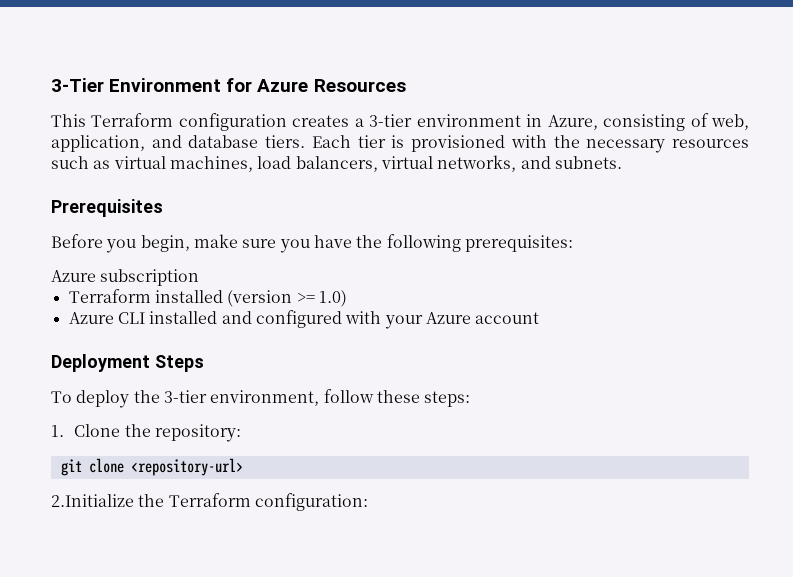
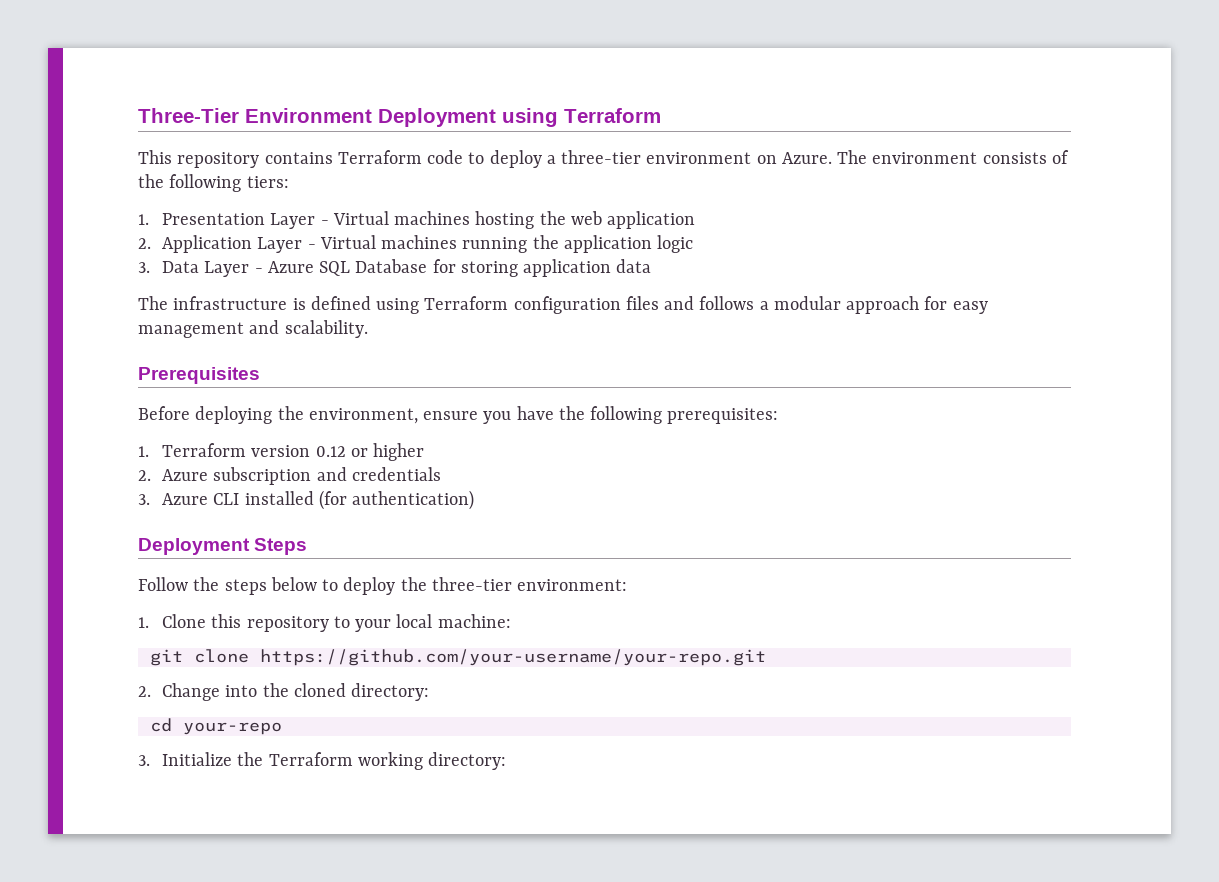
- 3-Tier Environment for Azure Resources
- This Terraform configuration creates a 3-tier environment in Azure, consisting of web, application, and database tiers. Each tier is provisioned with the necessary resources such as virtual machines, load balancers, virtual networks, and subnets.
+ Three-Tier Environment Deployment using Terraform
+ This repository contains Terraform code to deploy a three-tier environment on Azure. The environment consists of the following tiers:
+ 1. Presentation Layer - Virtual machines hosting the web application
+ 2. Application Layer - Virtual machines running the application logic
+ 3. Data Layer - Azure SQL Database for storing application data
+ The infrastructure is defined using Terraform configuration files and follows a modular approach for easy management and scalability.
  Prerequisites
- Before you begin, make sure you have the following prerequisites:
+ Before deploying the environment, ensure you have the following prerequisites:
- Azure subscription
- Terraform installed (version >= 1.0)
- Azure CLI installed and configured with your Azure account
+ 1. Terraform version 0.12 or higher
+ 2. Azure subscription and credentials
+ 3. Azure CLI installed (for authentication)
  Deployment Steps
- To deploy the 3-tier environment, follow these steps:
- 1. Clone the repository:
- git clone <repository-url>
- 2.Initialize the Terraform configuration:
+ Follow the steps below to deploy the three-tier environment:
+ 1. Clone this repository to your local machine:
+ git clone https://github.com/your-username/your-repo.git
+ 2. Change into the cloned directory:
+ cd your-repo
+ 3. Initialize the Terraform working directory:

